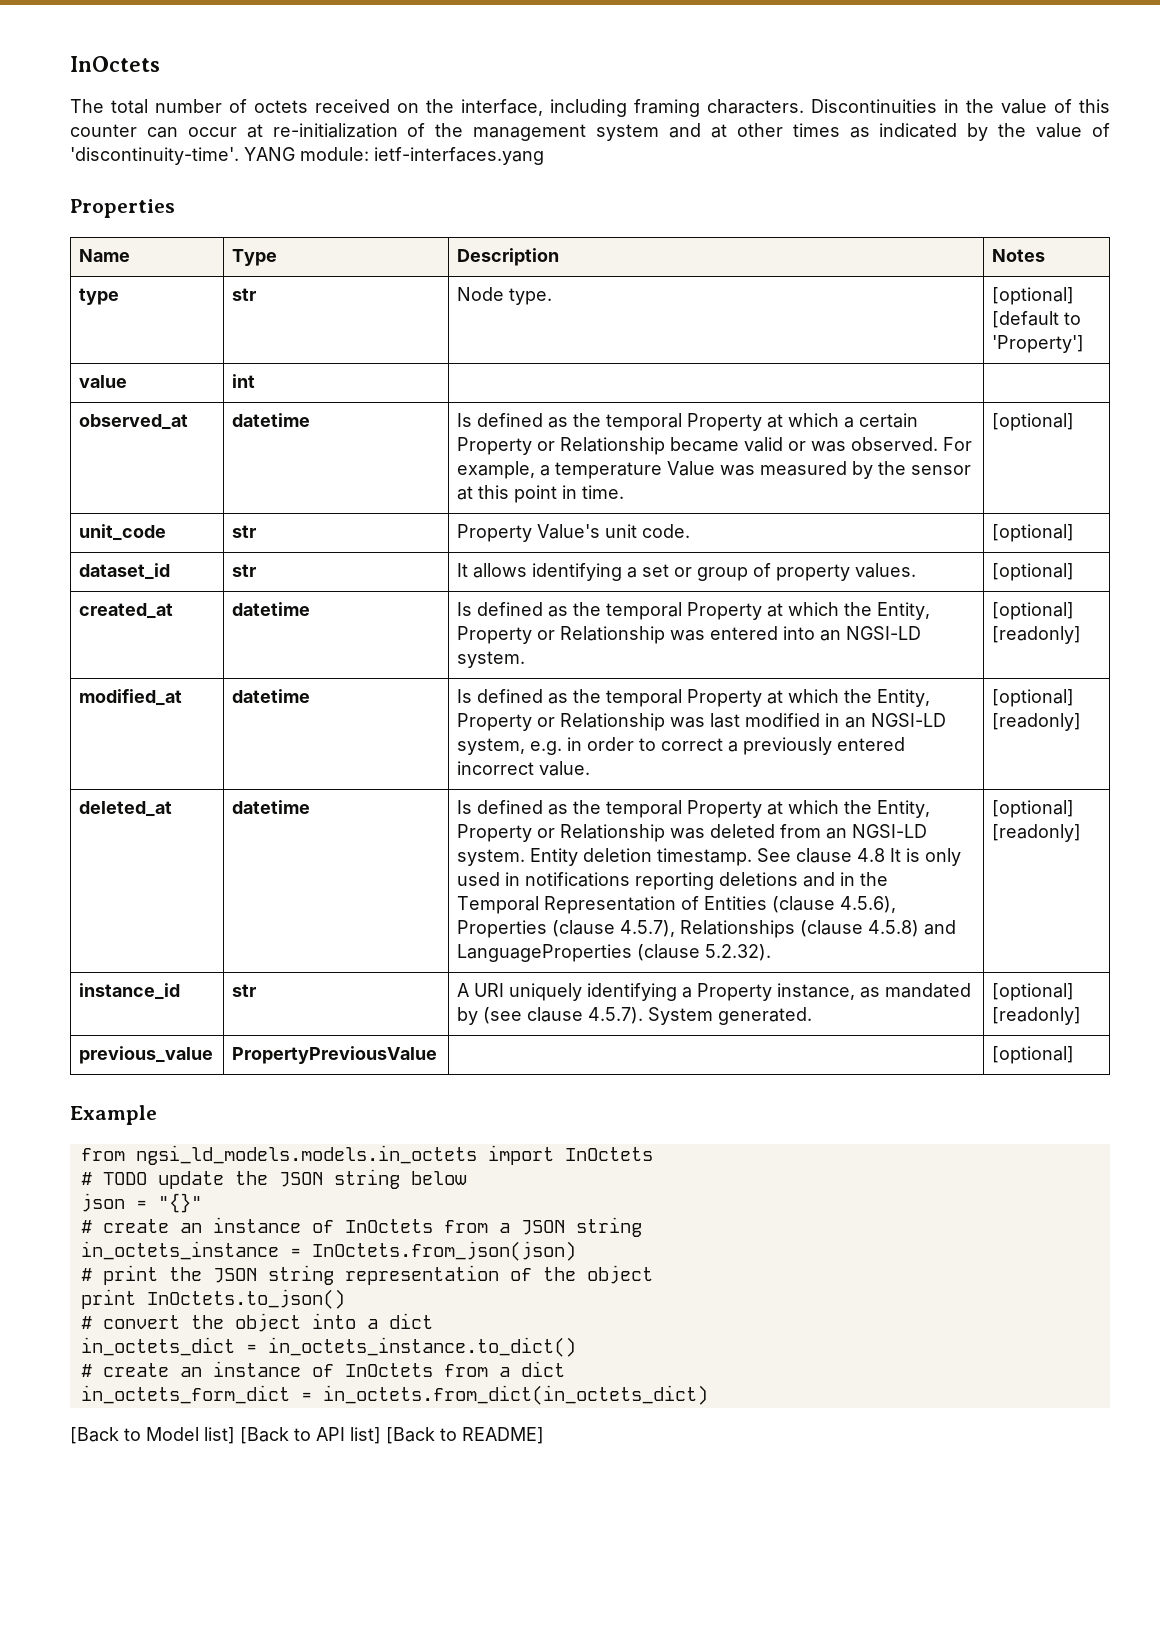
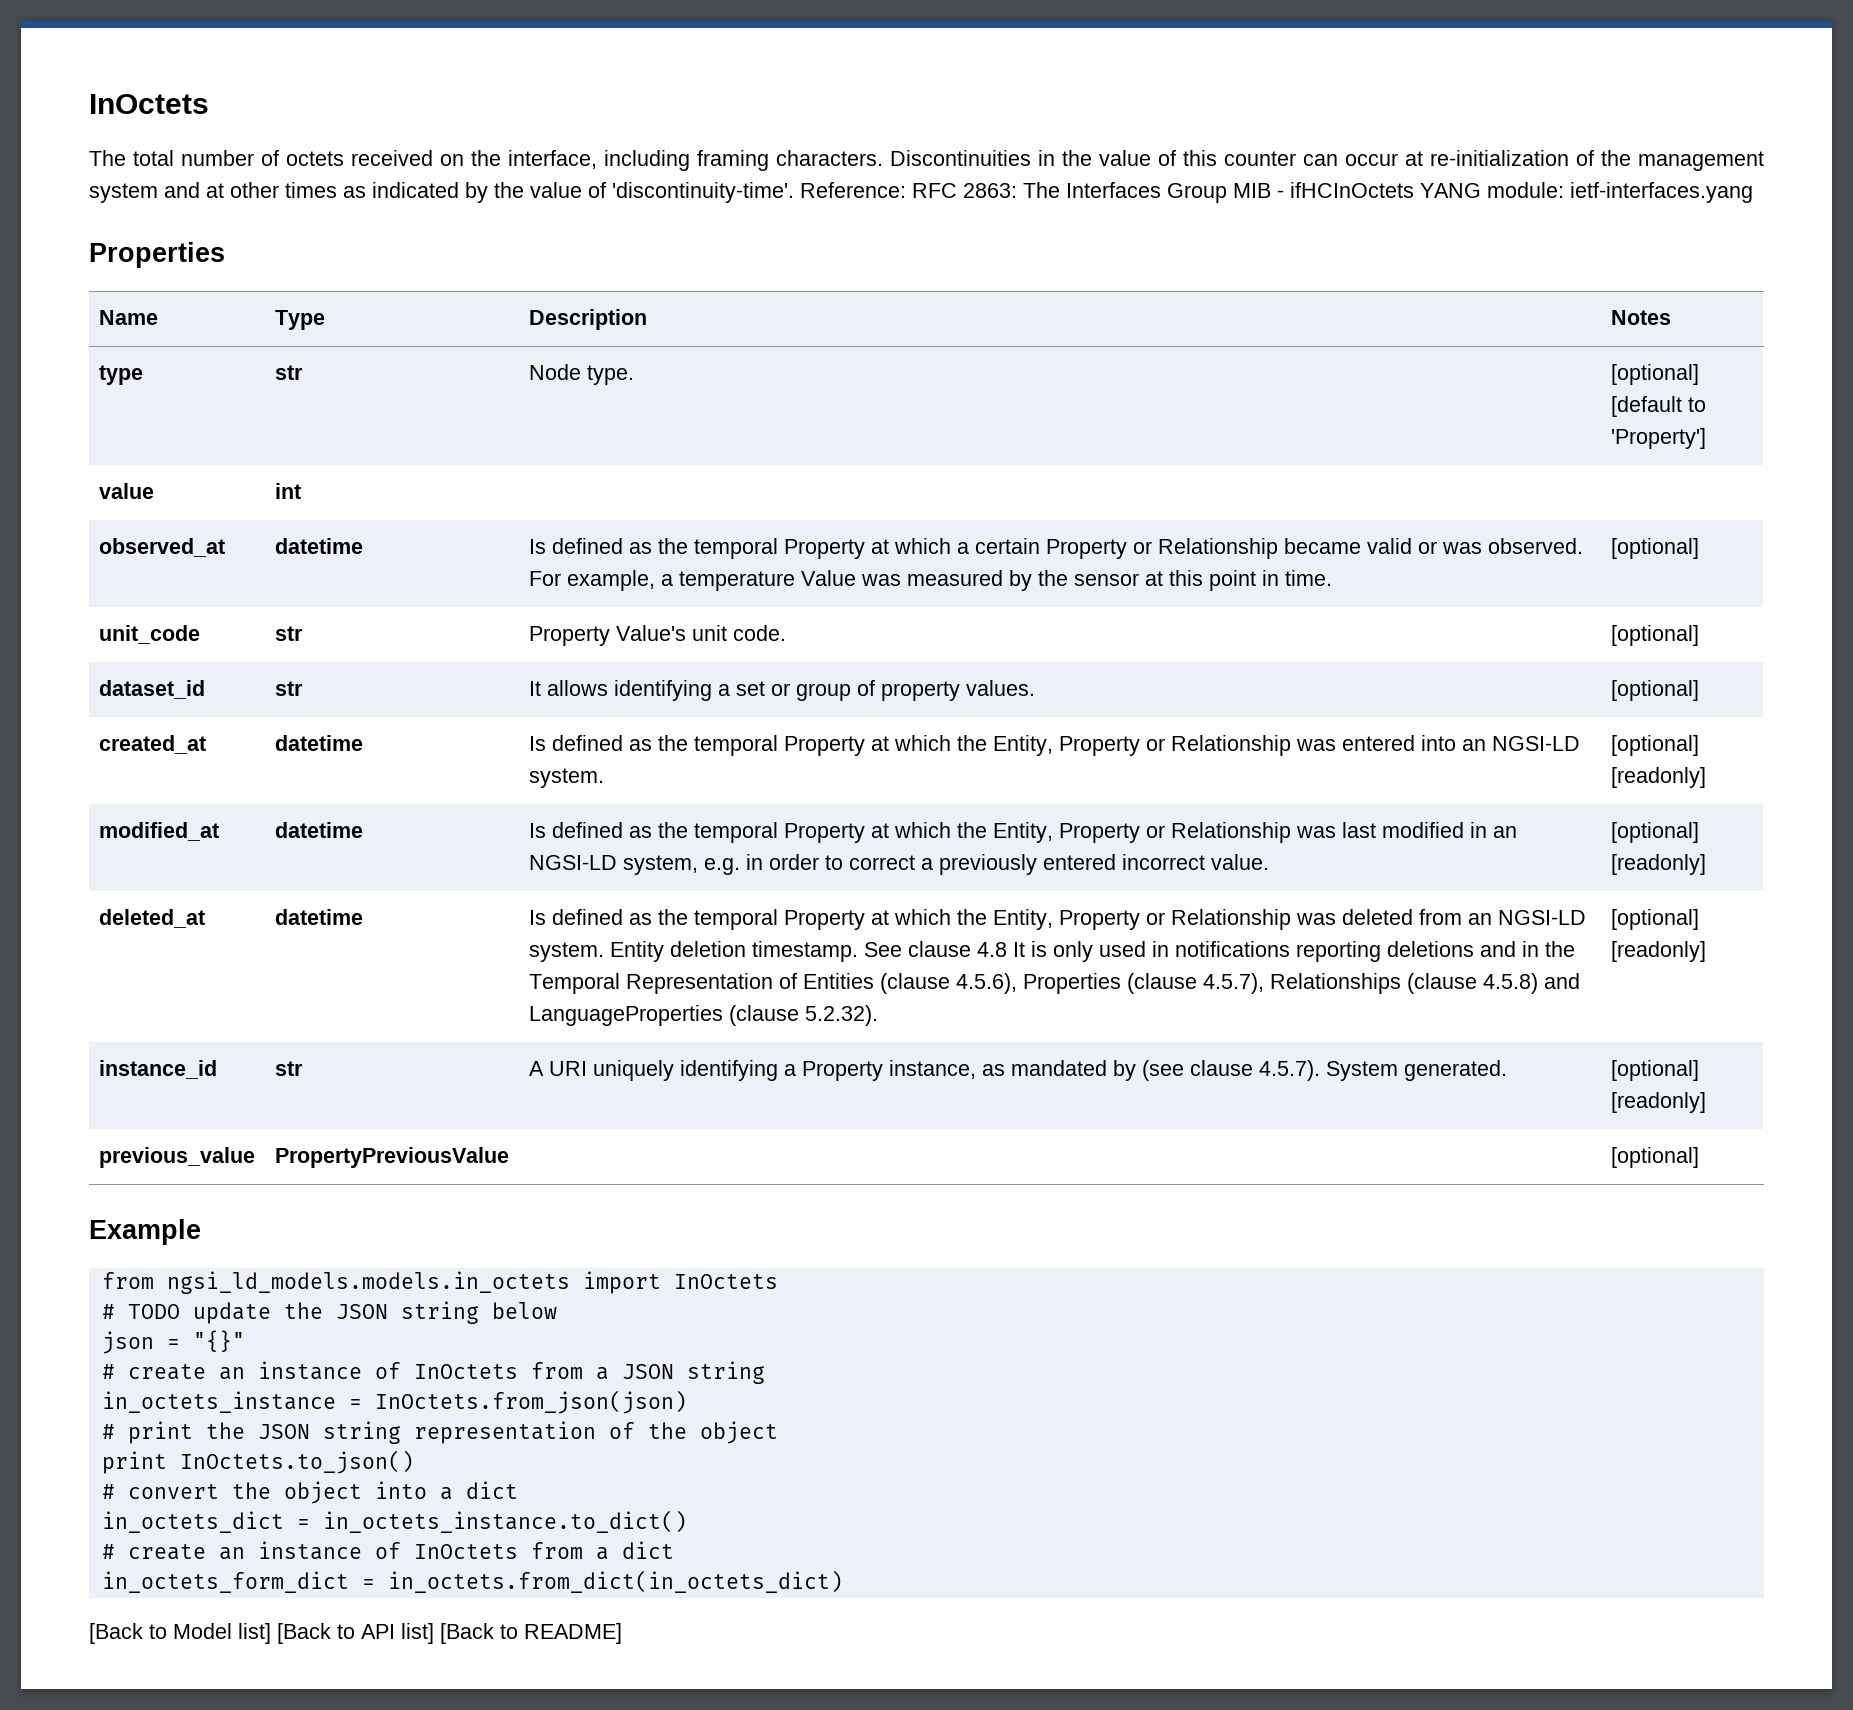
- YANG module: ietf-interfaces.yang
+ Reference: RFC 2863: The Interfaces Group MIB - ifHCInOctets YANG module: ietf-interfaces.yang

